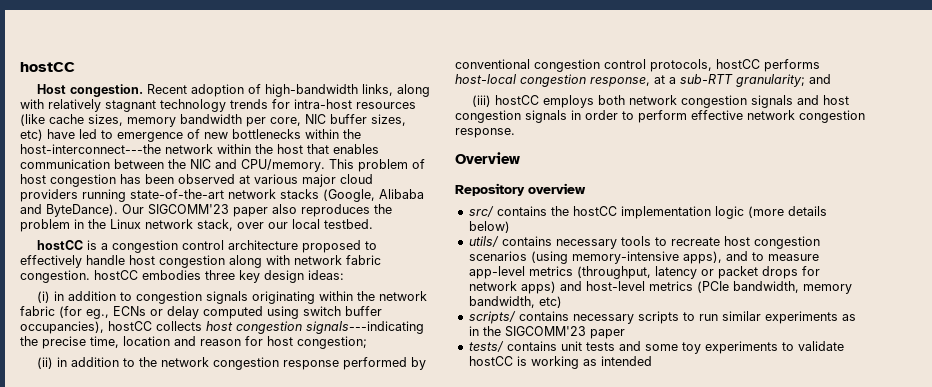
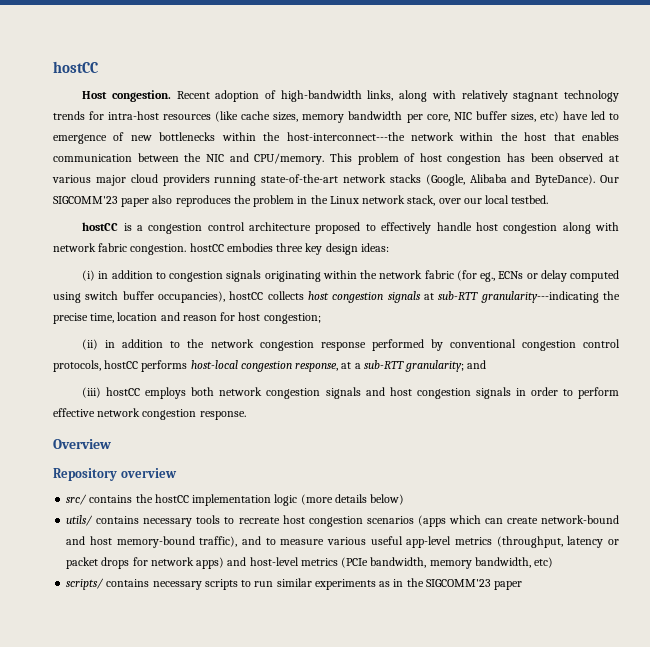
- (i) in addition to congestion signals originating within the network fabric (for eg., ECNs or delay computed using switch buffer occupancies), hostCC collects host congestion signals---indicating the precise time, location and reason for host congestion;
+ (i) in addition to congestion signals originating within the network fabric (for eg., ECNs or delay computed using switch buffer occupancies), hostCC collects host congestion signals at sub-RTT granularity---indicating the precise time, location and reason for host congestion;
- utils/ contains necessary tools to recreate host congestion scenarios (using memory-intensive apps), and to measure app-level metrics (throughput, latency or packet drops for network apps) and host-level metrics (PCIe bandwidth, memory bandwidth, etc)
+ utils/ contains necessary tools to recreate host congestion scenarios (apps which can create network-bound and host memory-bound traffic), and to measure various useful app-level metrics (throughput, latency or packet drops for network apps) and host-level metrics (PCIe bandwidth, memory bandwidth, etc)
- tests/ contains unit tests and some toy experiments to validate hostCC is working as intended

